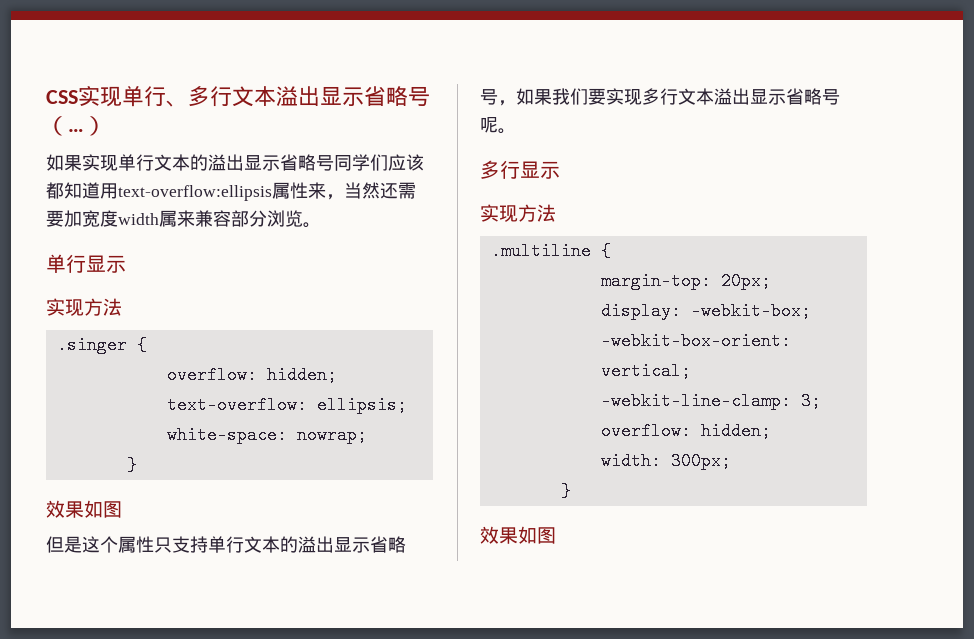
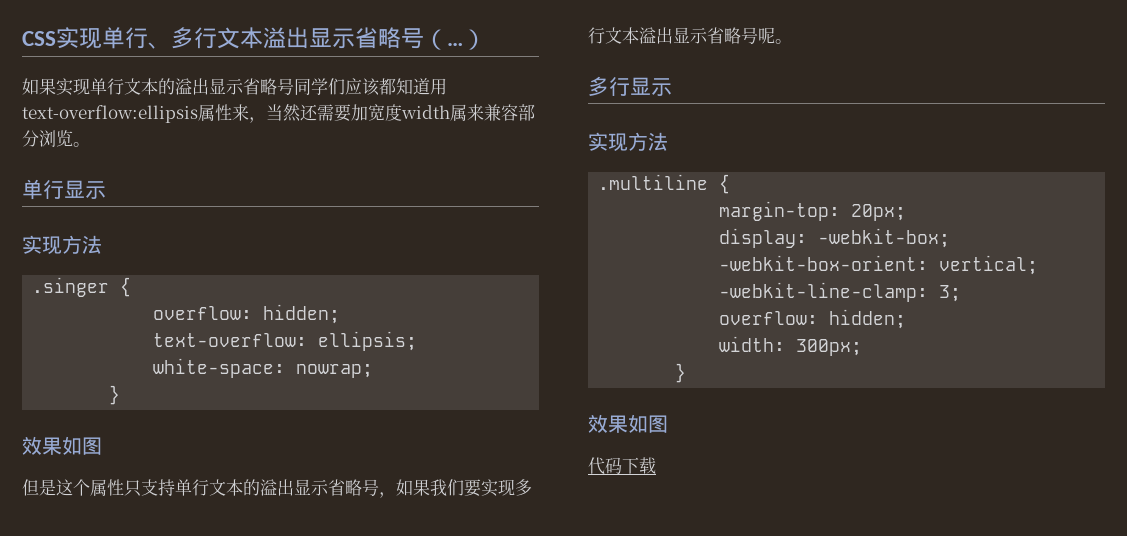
+ 代码下载

